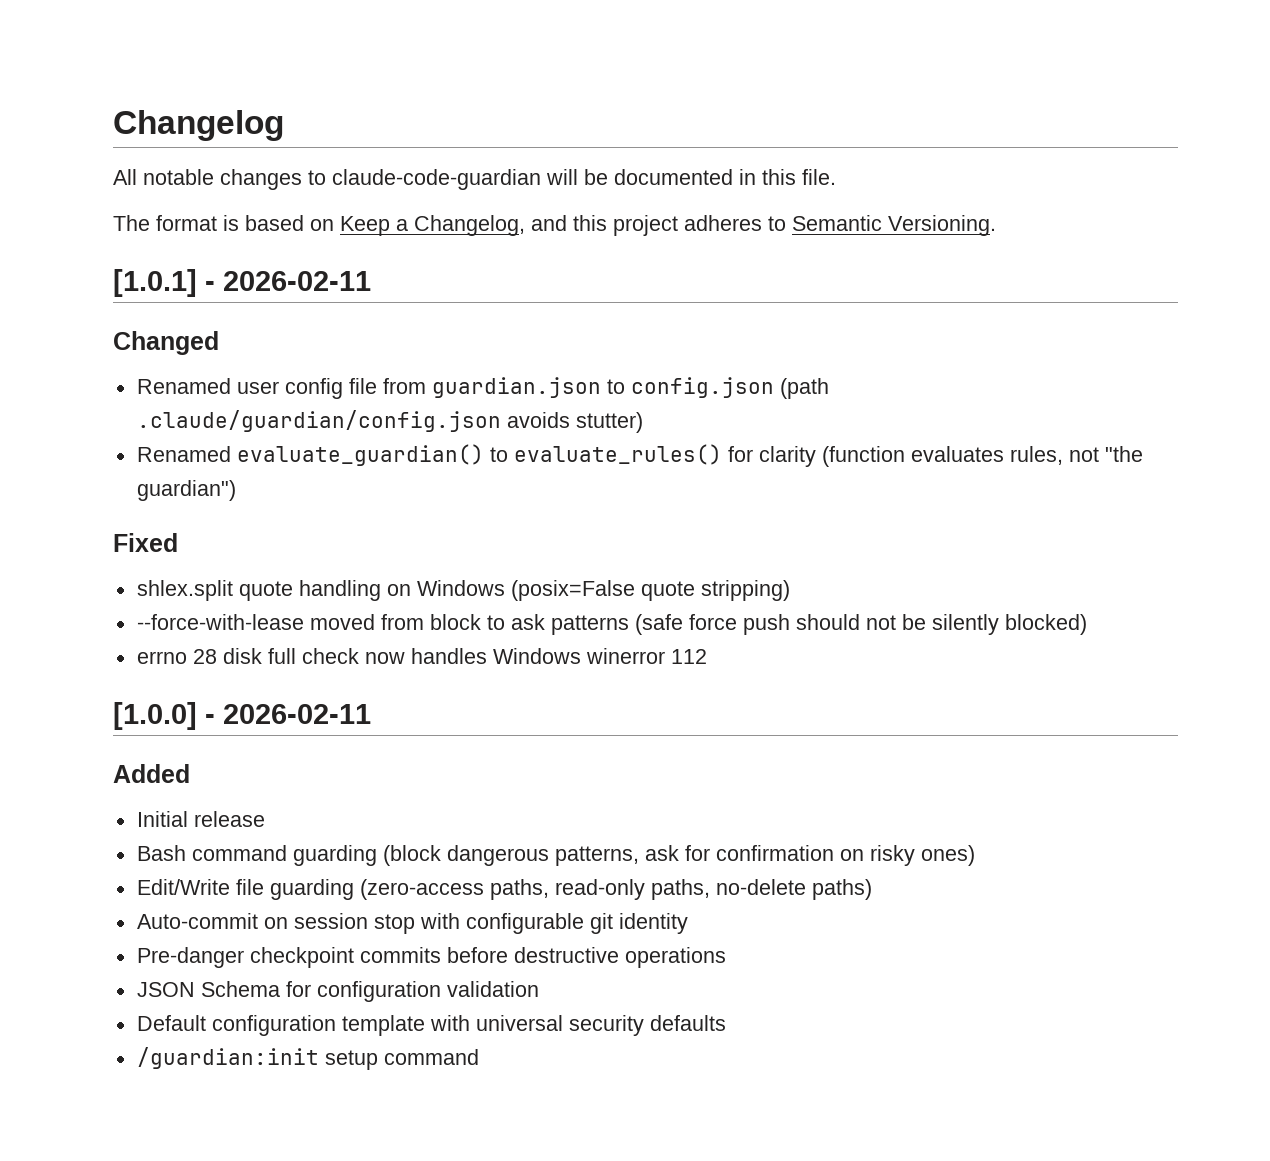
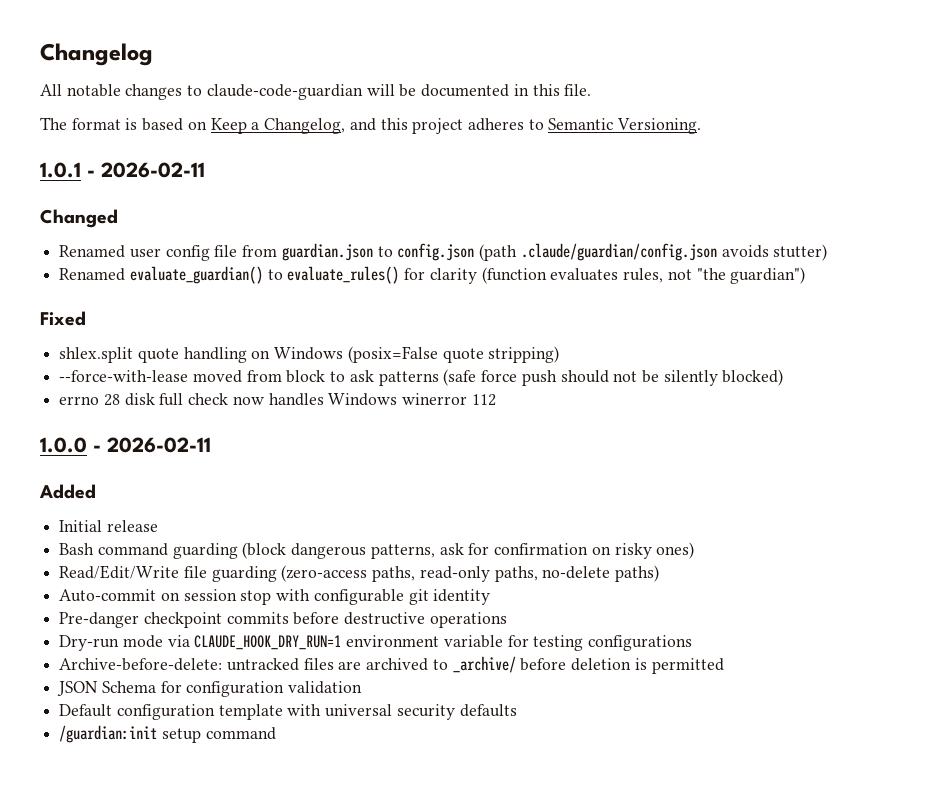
- [1.0.1] - 2026-02-11
+ 1.0.1 - 2026-02-11
- [1.0.0] - 2026-02-11
+ 1.0.0 - 2026-02-11
- Edit/Write file guarding (zero-access paths, read-only paths, no-delete paths)
+ Read/Edit/Write file guarding (zero-access paths, read-only paths, no-delete paths)
+ Dry-run mode via CLAUDE_HOOK_DRY_RUN=1 environment variable for testing configurations
+ Archive-before-delete: untracked files are archived to _archive/ before deletion is permitted

